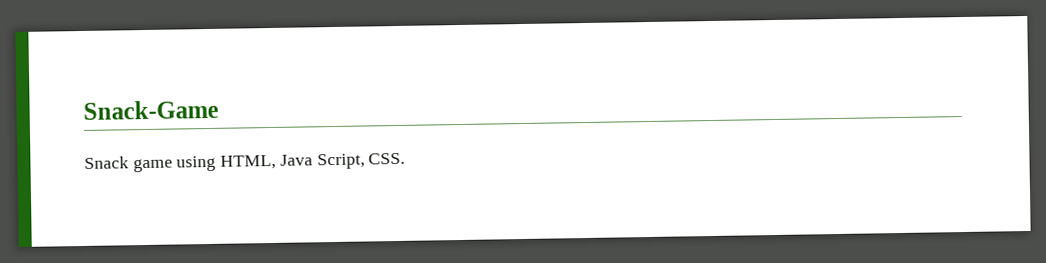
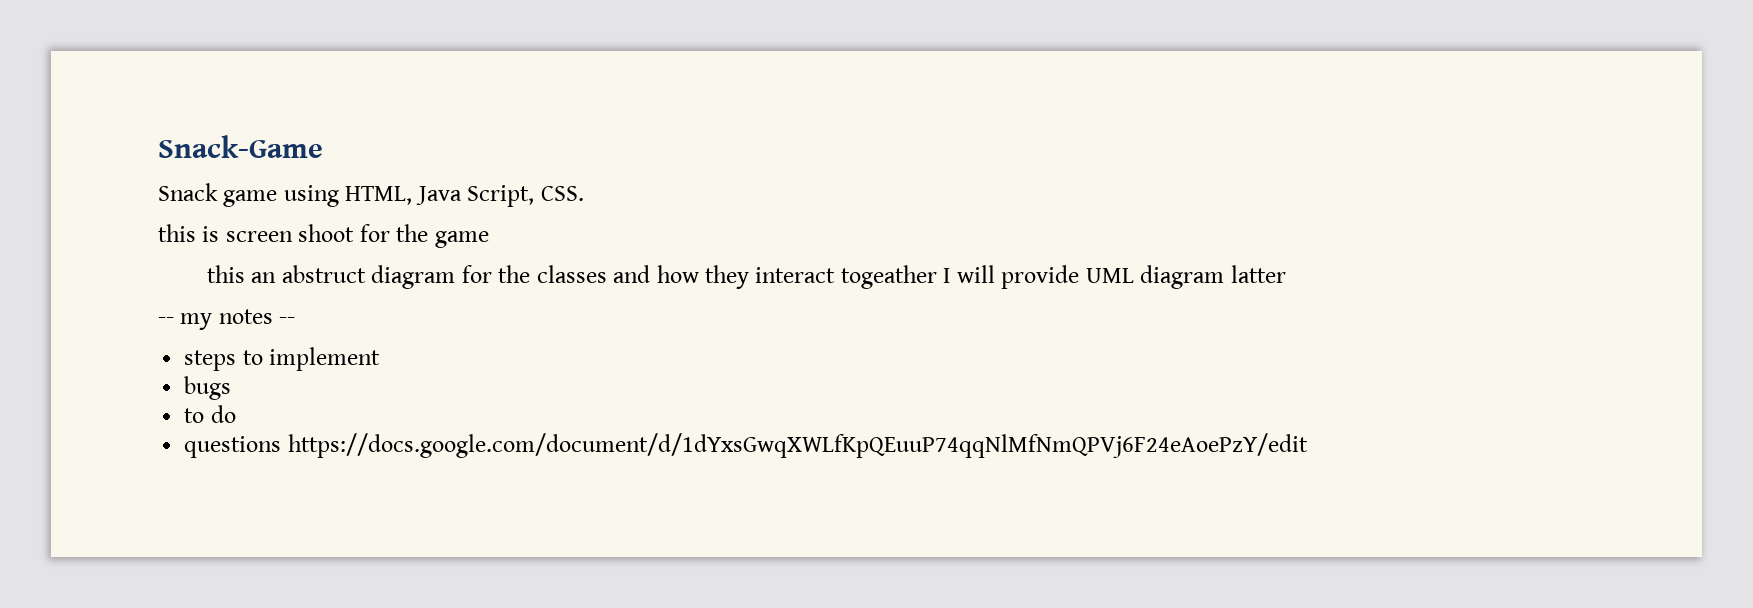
+ this is screen shoot for the game
+ this an abstruct diagram for the classes and how they interact togeather I will provide UML diagram latter
+ -- my notes --
+ steps to implement
+ bugs
+ to do
+ questions https://docs.google.com/document/d/1dYxsGwqXWLfKpQEuuP74qqNlMfNmQPVj6F24eAoePzY/edit

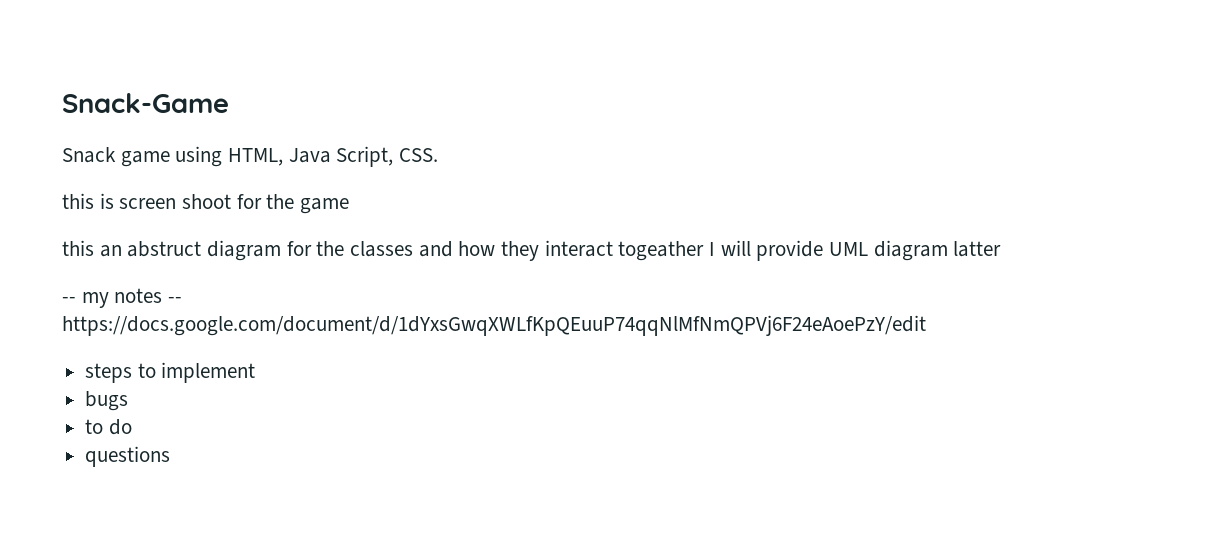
+ https://docs.google.com/document/d/1dYxsGwqXWLfKpQEuuP74qqNlMfNmQPVj6F24eAoePzY/edit
- questions https://docs.google.com/document/d/1dYxsGwqXWLfKpQEuuP74qqNlMfNmQPVj6F24eAoePzY/edit
+ questions

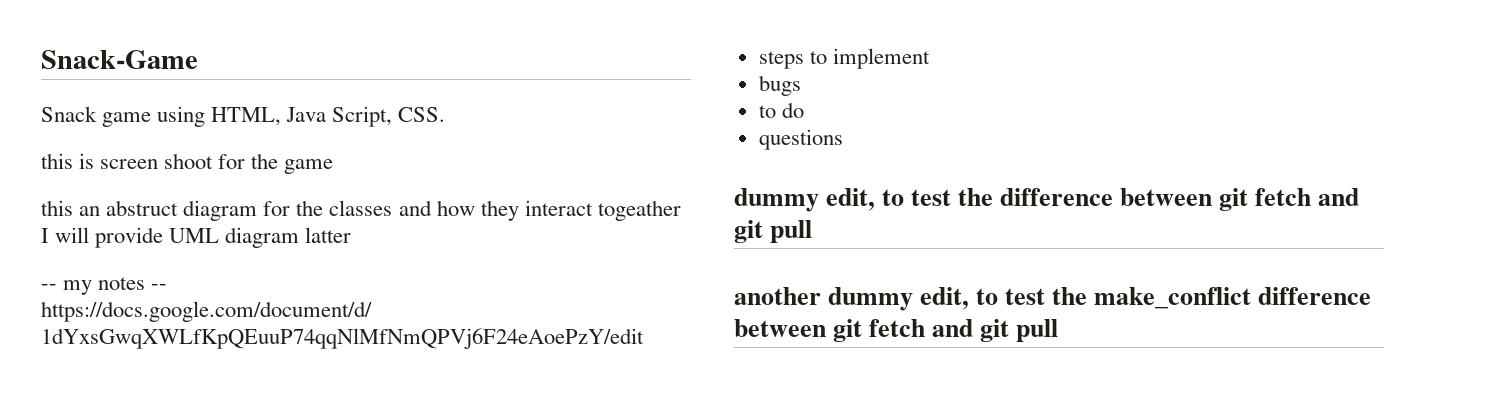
+ dummy edit, to test the difference between git fetch and git pull
+ another dummy edit, to test the make_conflict difference between git fetch and git pull

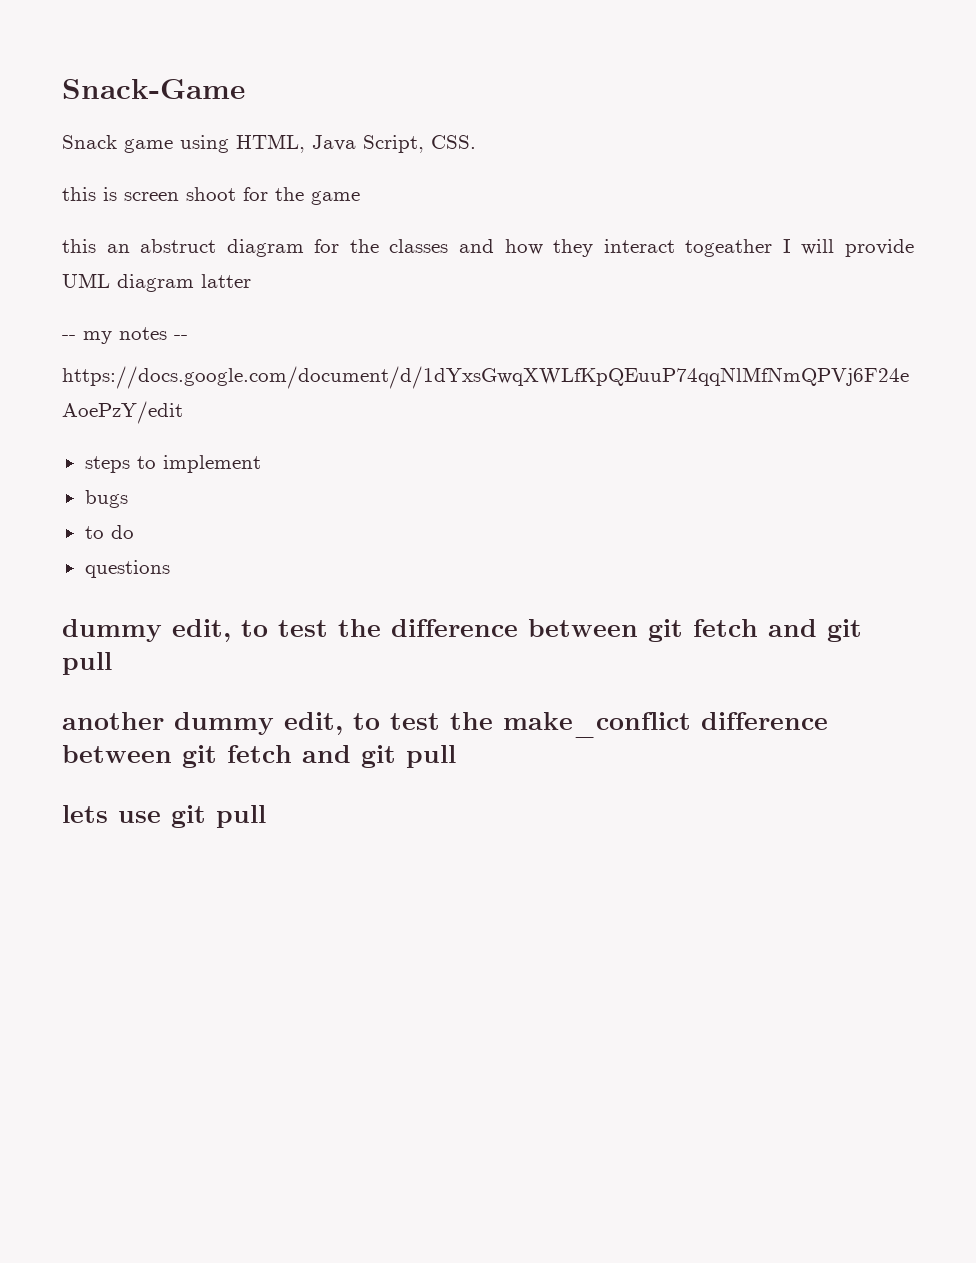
+ lets use git pull

